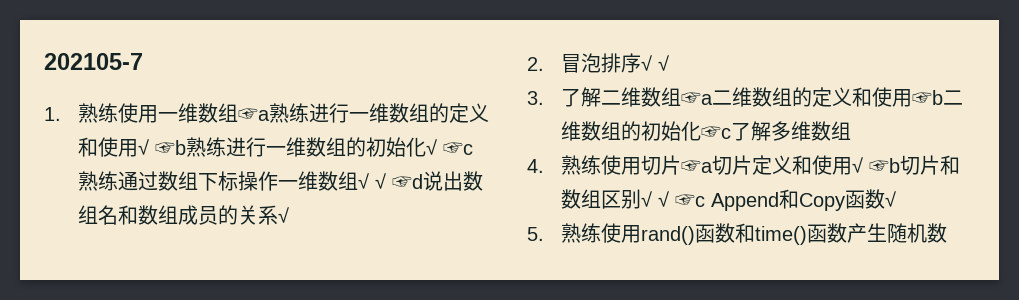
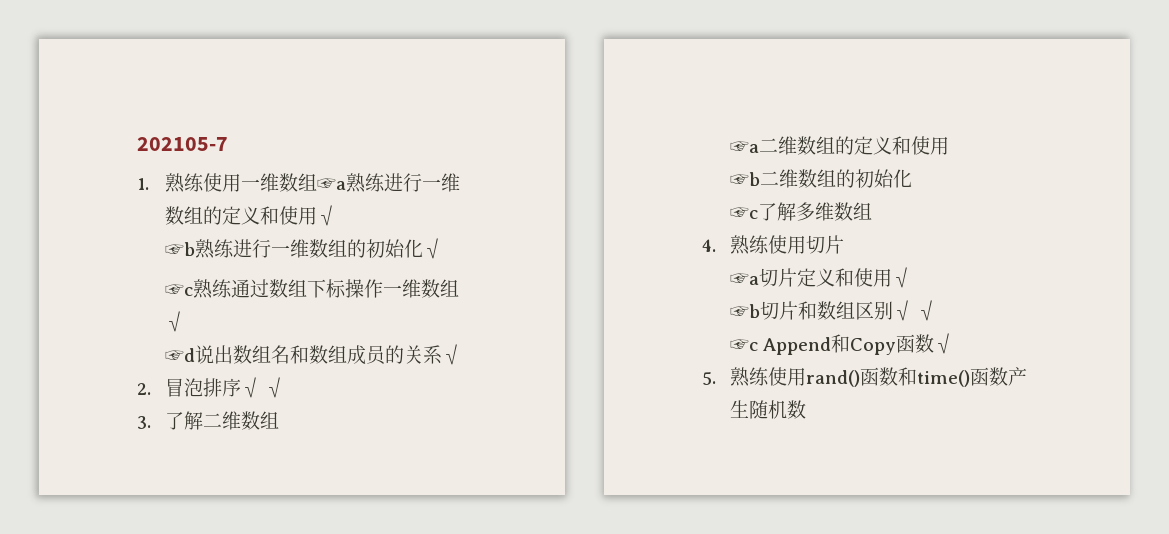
- 1.熟练使用一维数组☞a熟练进行一维数组的定义和使用√ ☞b熟练进行一维数组的初始化√ ☞c熟练通过数组下标操作一维数组√ √ ☞d说出数组名和数组成员的关系√
+ 1.熟练使用一维数组☞a熟练进行一维数组的定义和使用√
+ ☞b熟练进行一维数组的初始化√
+ ☞c熟练通过数组下标操作一维数组√
+ ☞d说出数组名和数组成员的关系√
- 3.了解二维数组☞a二维数组的定义和使用☞b二维数组的初始化☞c了解多维数组
+ 3.了解二维数组
+ ☞a二维数组的定义和使用
+ ☞b二维数组的初始化
+ ☞c了解多维数组
- 4.熟练使用切片☞a切片定义和使用√ ☞b切片和数组区别√ √ ☞c Append和Copy函数√
+ 4.熟练使用切片
+ ☞a切片定义和使用√
+ ☞b切片和数组区别√ √
+ ☞c Append和Copy函数√

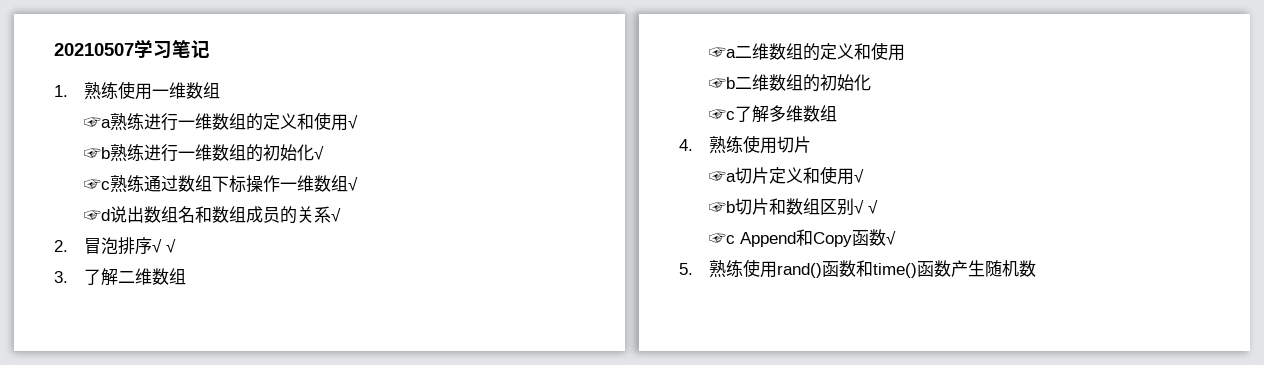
- 202105-7
+ 20210507学习笔记
- 1.熟练使用一维数组☞a熟练进行一维数组的定义和使用√
+ 1.熟练使用一维数组
+ ☞a熟练进行一维数组的定义和使用√

